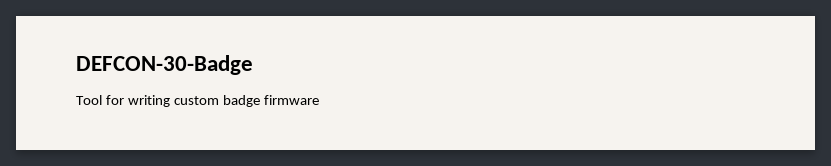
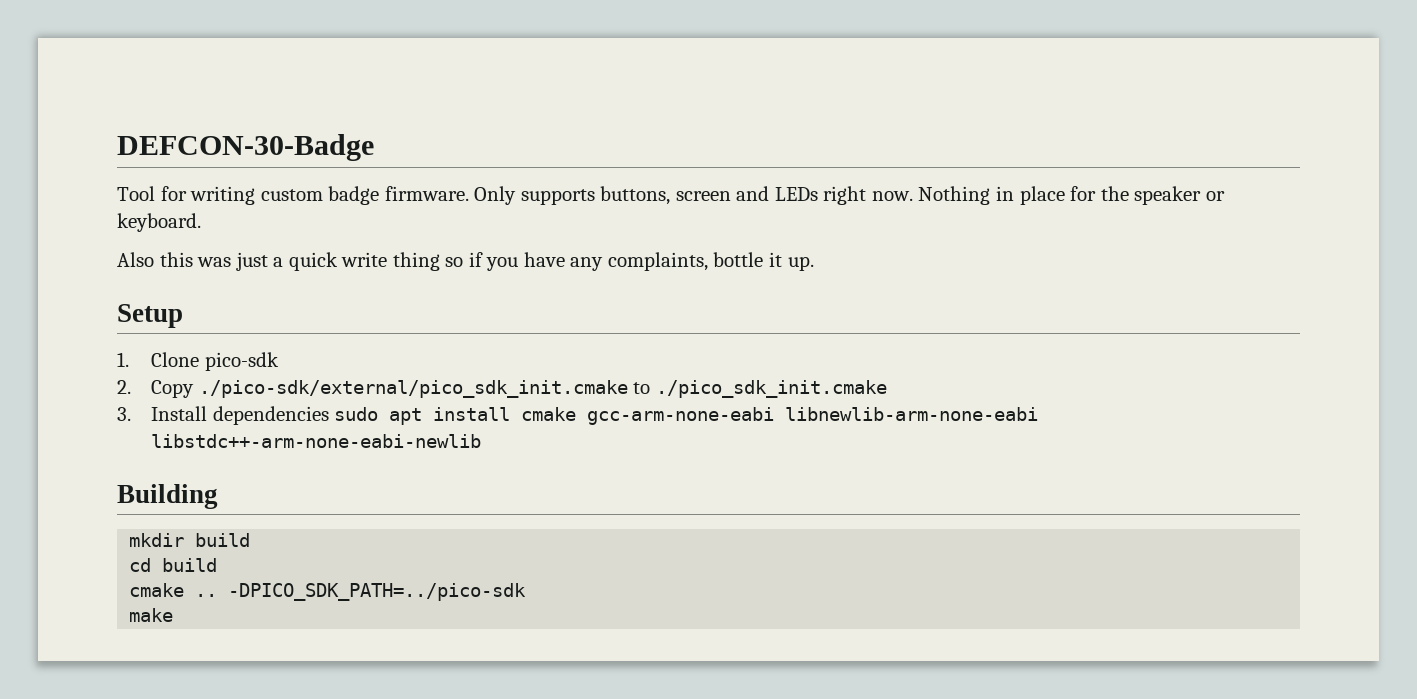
- Tool for writing custom badge firmware
+ Tool for writing custom badge firmware. Only supports buttons, screen and LEDs right now. Nothing in place for the speaker or keyboard.
+ Also this was just a quick write thing so if you have any complaints, bottle it up.
+ Setup
+ 1. Clone pico-sdk
+ 2. Copy ./pico-sdk/external/pico_sdk_init.cmake to ./pico_sdk_init.cmake
+ 3. Install dependencies sudo apt install cmake gcc-arm-none-eabi libnewlib-arm-none-eabi libstdc++-arm-none-eabi-newlib
+ Building
+ mkdir build
+ cd build
+ cmake .. -DPICO_SDK_PATH=../pico-sdk
+ make

